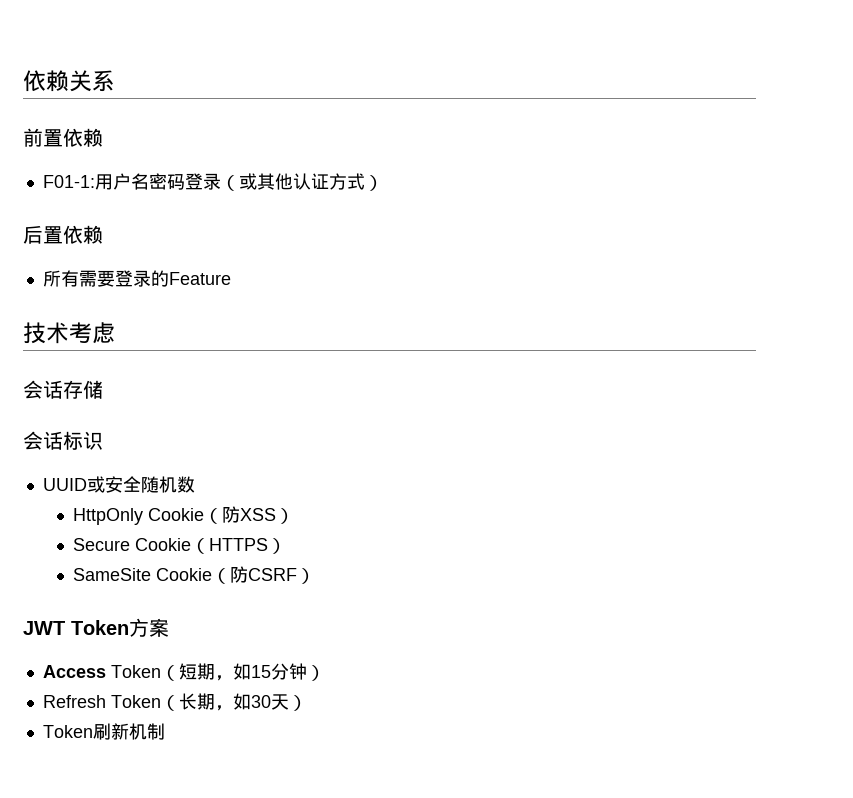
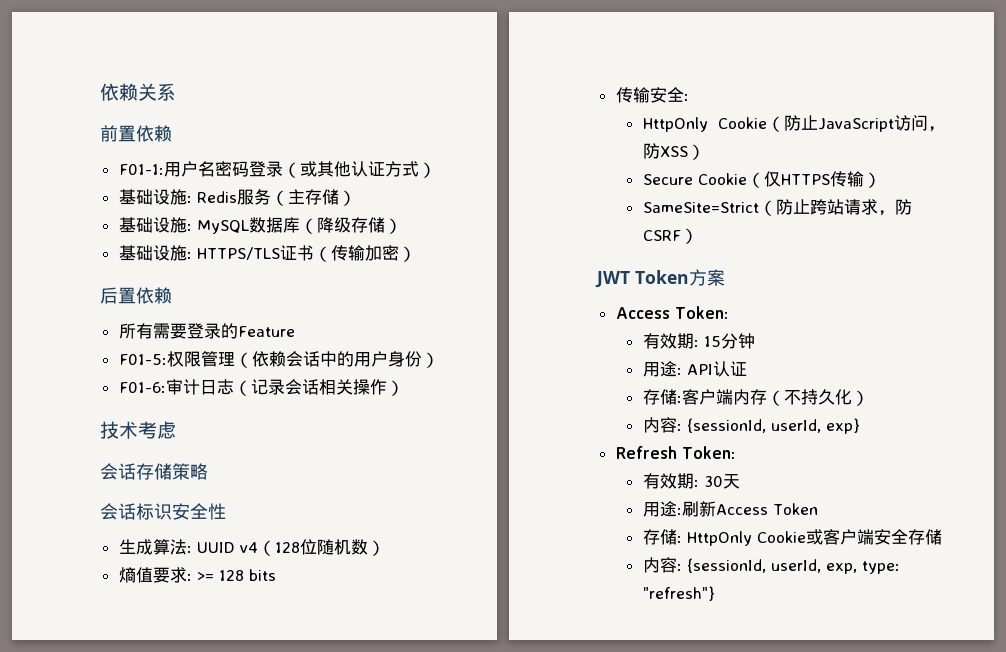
+ 基础设施: Redis服务（主存储）
+ 基础设施: MySQL数据库（降级存储）
+ 基础设施: HTTPS/TLS证书（传输加密）
+ F01-5:权限管理（依赖会话中的用户身份）
+ F01-6:审计日志（记录会话相关操作）
- 会话存储
+ 会话存储策略
- 会话标识
- UUID或安全随机数
+ 会话标识安全性
+ 生成算法: UUID v4（128位随机数）
+ 熵值要求: >= 128 bits
+ 传输安全:
- HttpOnly Cookie（防XSS）
+ HttpOnly Cookie（防止JavaScript访问，防XSS）
- Secure Cookie（HTTPS）
- SameSite Cookie（防CSRF）
+ Secure Cookie（仅HTTPS传输）
+ SameSite=Strict（防止跨站请求，防CSRF）
- Access Token（短期，如15分钟）
- Refresh Token（长期，如30天）
- Token刷新机制
+ Access Token:
+ 有效期: 15分钟
+ 用途: API认证
+ 存储:客户端内存（不持久化）
+ 内容: {sessionId, userId, exp}
+ Refresh Token:
+ 有效期: 30天
+ 用途:刷新Access Token
+ 存储: HttpOnly Cookie或客户端安全存储
+ 内容: {sessionId, userId, exp, type: "refresh"}

